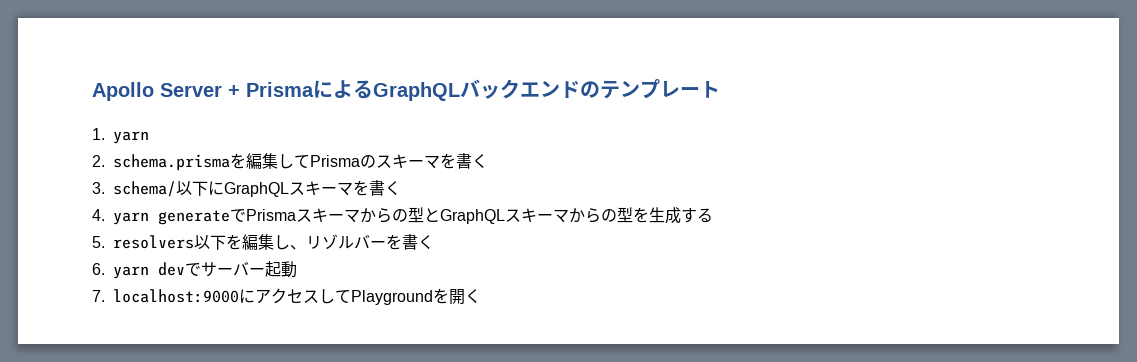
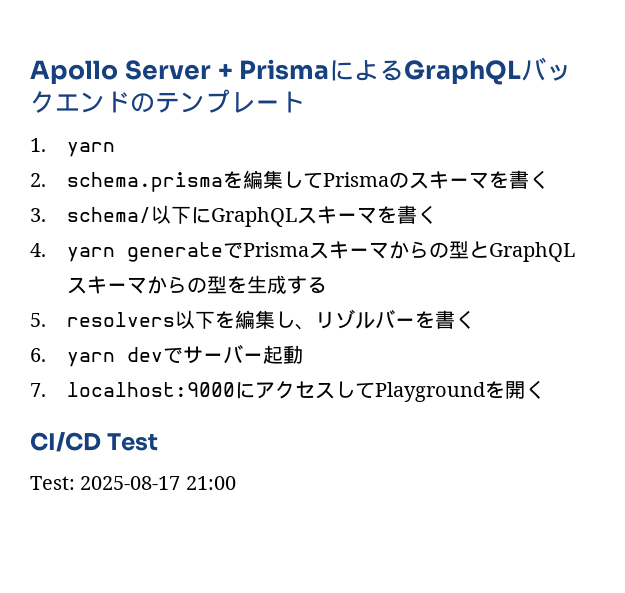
+ CI/CD Test
+ Test: 2025-08-17 21:00

